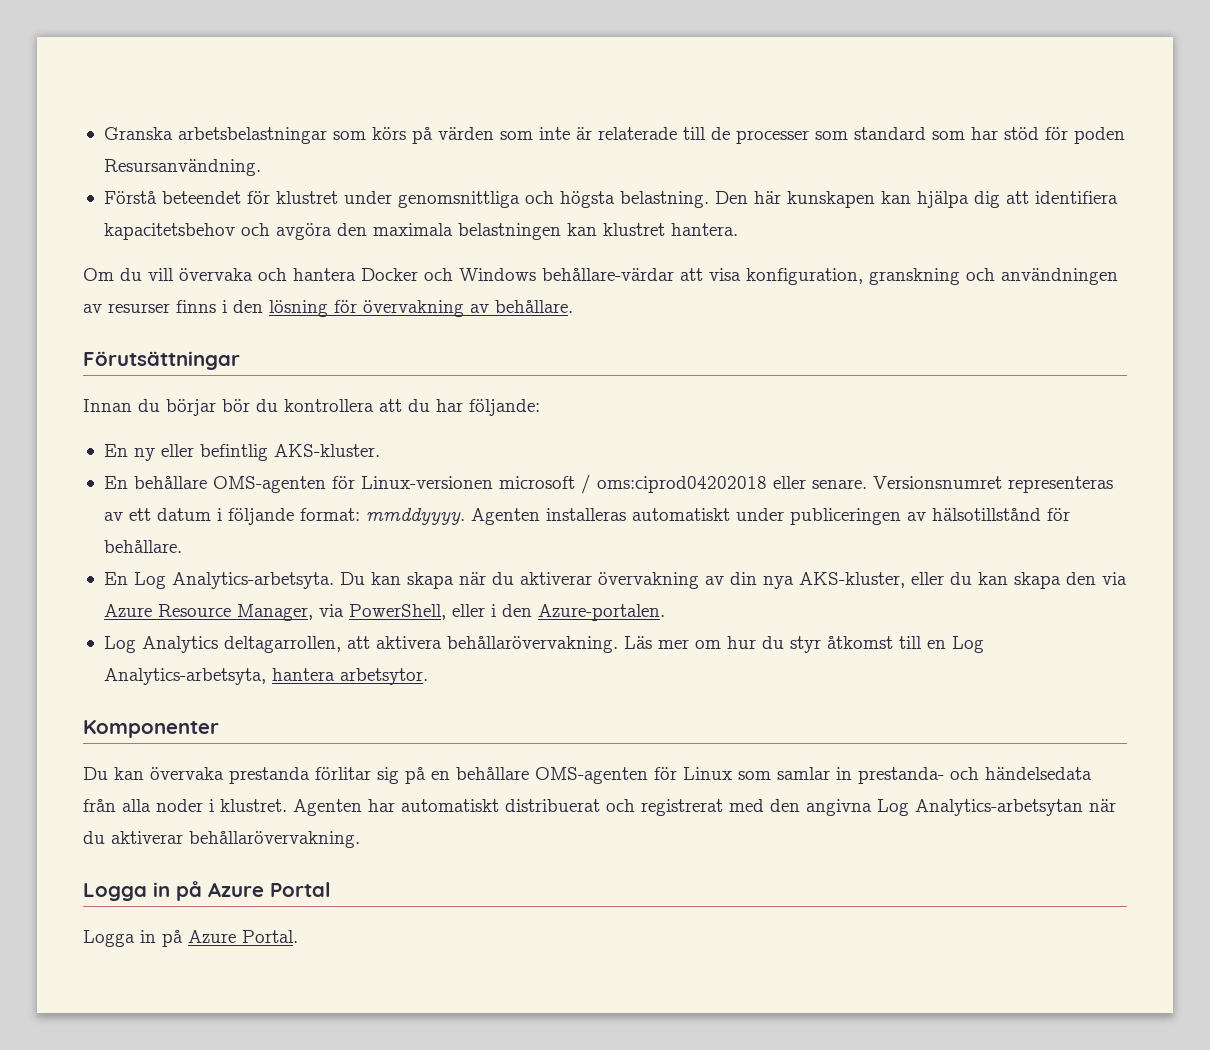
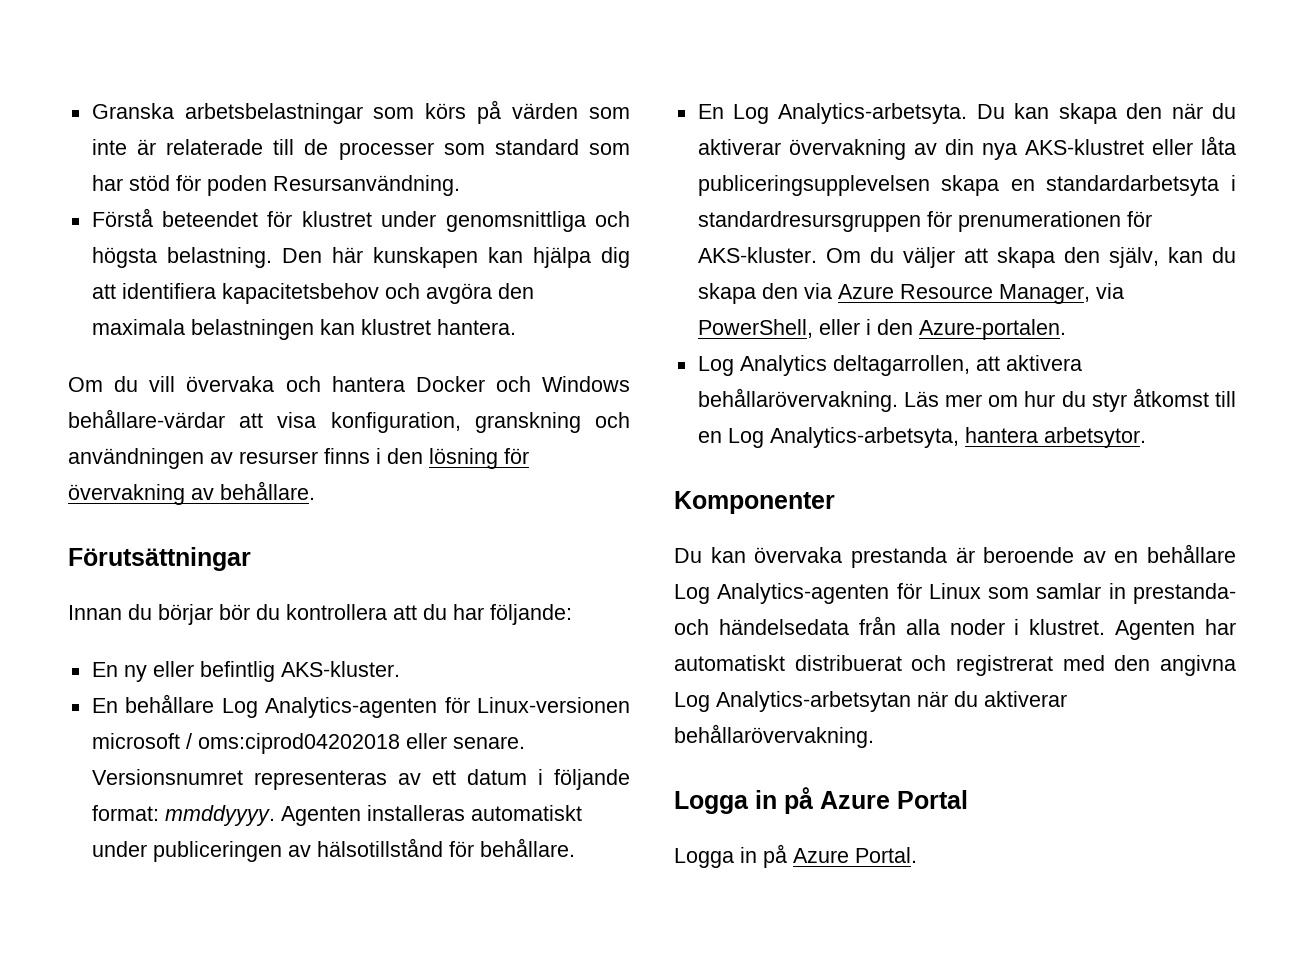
- En behållare OMS-agenten för Linux-versionen microsoft / oms:ciprod04202018 eller senare.
+ En behållare Log Analytics-agenten för Linux-versionen microsoft / oms:ciprod04202018 eller senare.
- Du kan skapa när du aktiverar övervakning av din nya AKS-kluster, eller du kan skapa den via Azure Resource Manager, via PowerShell, eller i den Azure-portalen.
+ Du kan skapa den när du aktiverar övervakning av din nya AKS-klustret eller låta publiceringsupplevelsen skapa en standardarbetsyta i standardresursgruppen för prenumerationen för AKS-kluster. Om du väljer att skapa den själv, kan du skapa den via Azure Resource Manager, via PowerShell, eller i den Azure-portalen.
- Du kan övervaka prestanda förlitar sig på en behållare OMS-agenten för Linux som samlar in prestanda- och händelsedata från alla noder i klustret.
+ Du kan övervaka prestanda är beroende av en behållare Log Analytics-agenten för Linux som samlar in prestanda- och händelsedata från alla noder i klustret.

